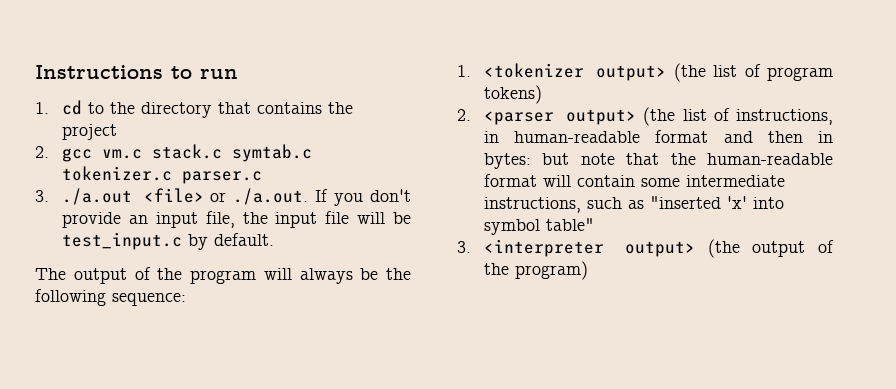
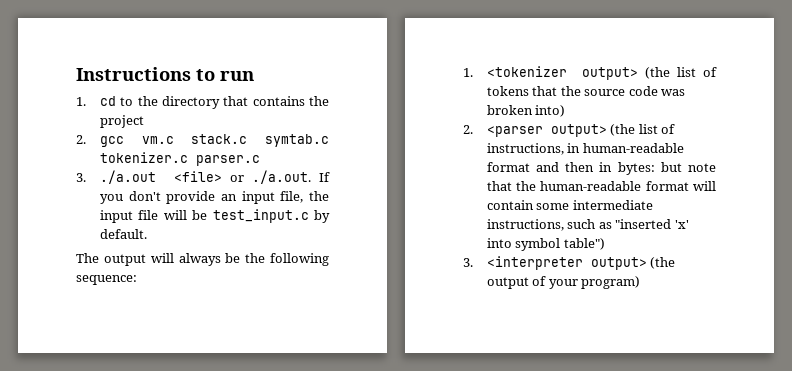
- The output of the program will always be the following sequence:
+ The output will always be the following sequence:
- 1. <tokenizer output> (the list of program tokens)
+ 1. <tokenizer output> (the list of tokens that the source code was broken into)
- 2. <parser output> (the list of instructions, in human-readable format and then in bytes: but note that the human-readable format will contain some intermediate instructions, such as "inserted 'x' into symbol table"
+ 2. <parser output> (the list of instructions, in human-readable format and then in bytes: but note that the human-readable format will contain some intermediate instructions, such as "inserted 'x' into symbol table")
- 3. <interpreter output> (the output of the program)
+ 3. <interpreter output> (the output of your program)

